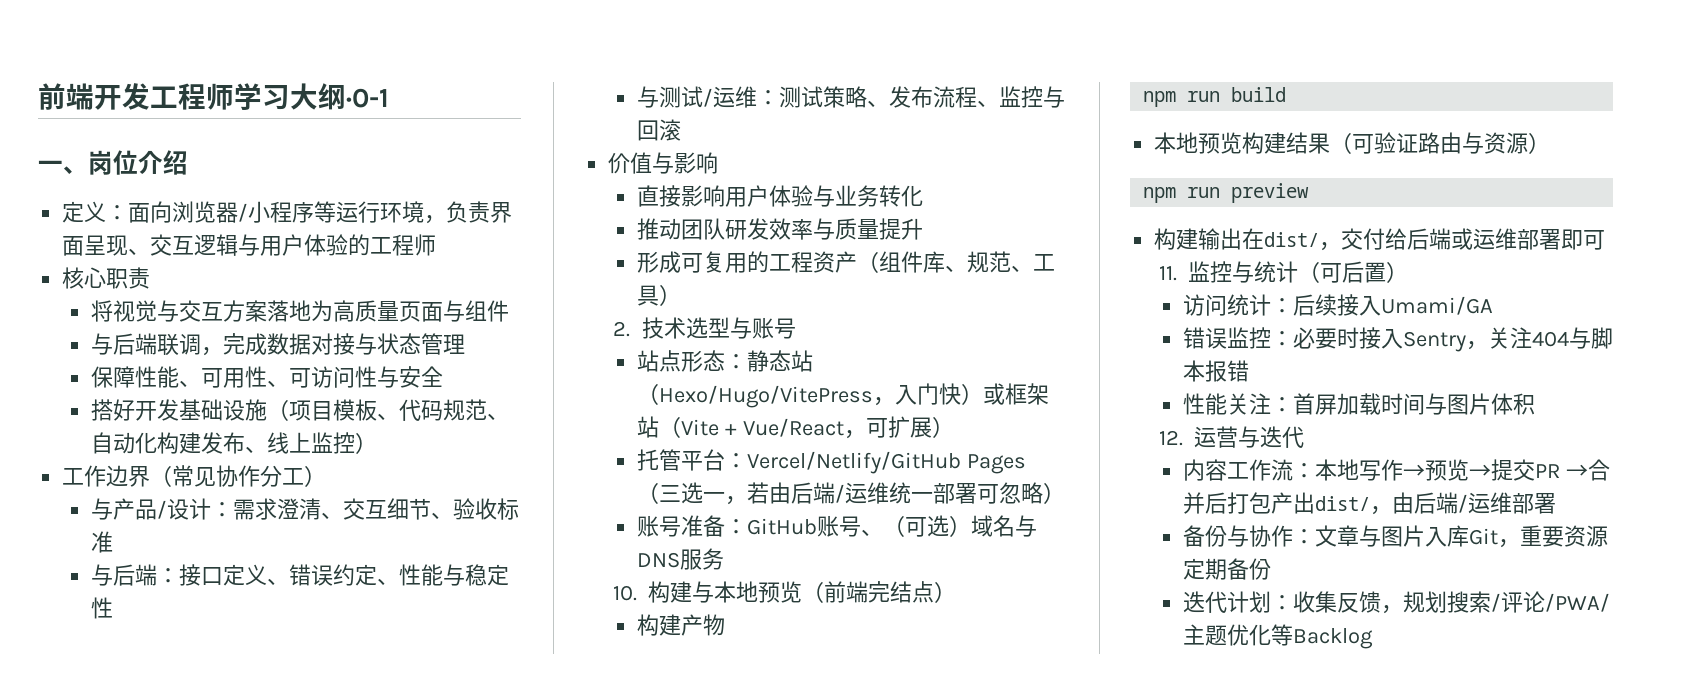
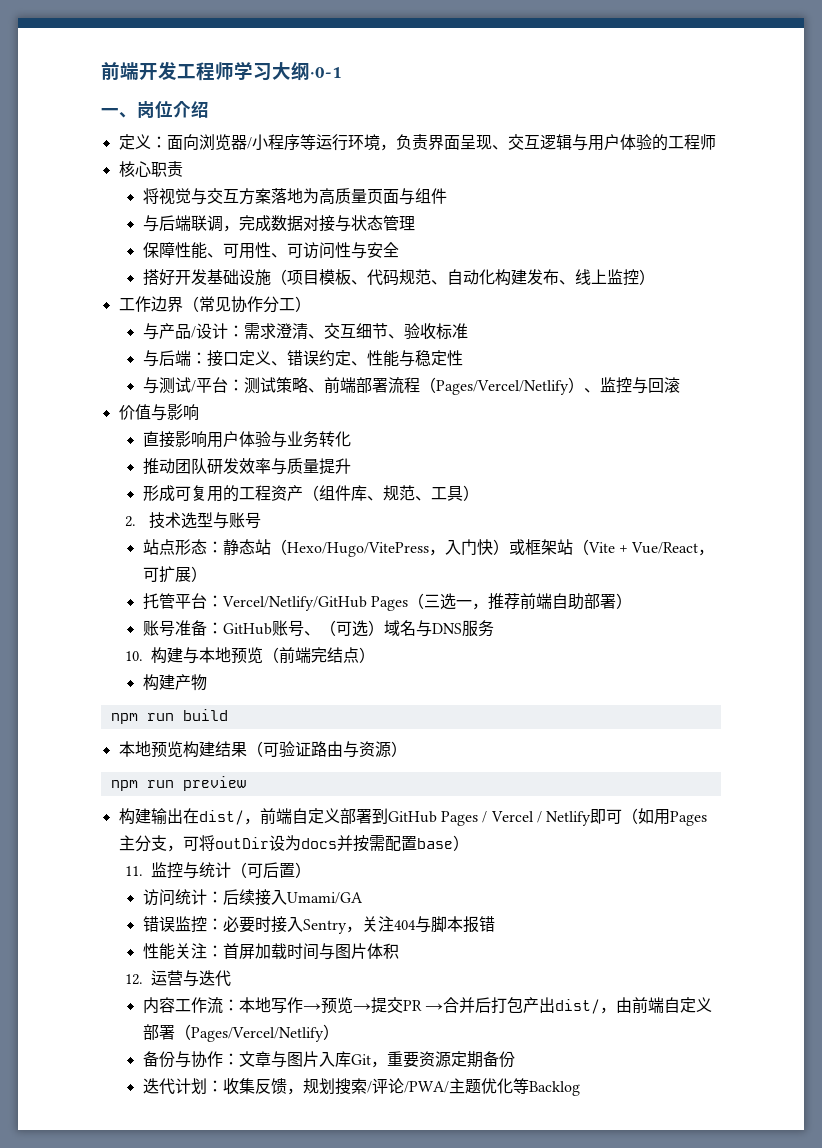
- 与测试/运维：测试策略、发布流程、监控与回滚
+ 与测试/平台：测试策略、前端部署流程（Pages/Vercel/Netlify）、监控与回滚
- 托管平台：Vercel/Netlify/GitHub Pages（三选一，若由后端/运维统一部署可忽略）
+ 托管平台：Vercel/Netlify/GitHub Pages（三选一，推荐前端自助部署）
- 构建输出在dist/，交付给后端或运维部署即可
+ 构建输出在dist/，前端自定义部署到GitHub Pages / Vercel / Netlify即可（如用Pages主分支，可将outDir设为docs并按需配置base）
- 内容工作流：本地写作→预览→提交PR →合并后打包产出dist/，由后端/运维部署
+ 内容工作流：本地写作→预览→提交PR →合并后打包产出dist/，由前端自定义部署（Pages/Vercel/Netlify）

